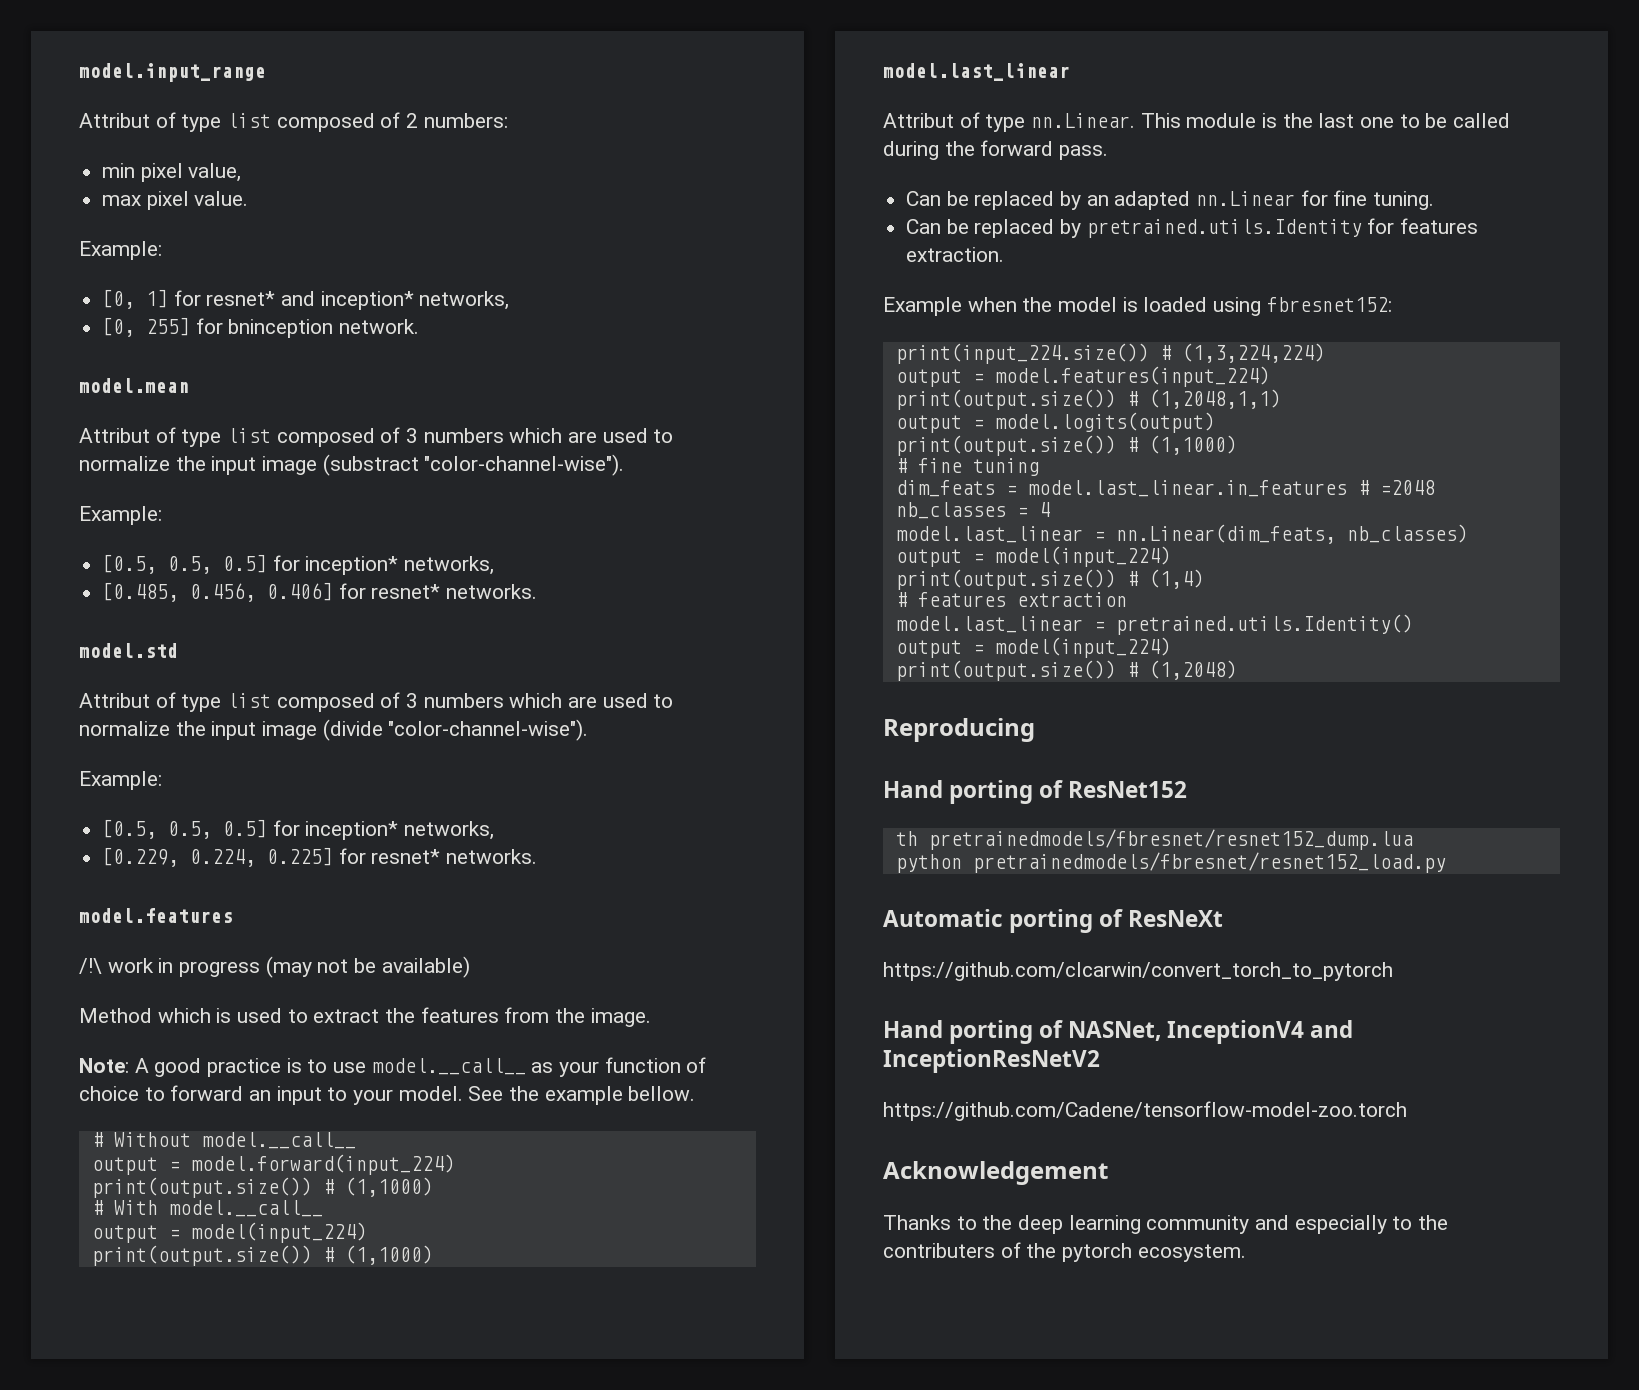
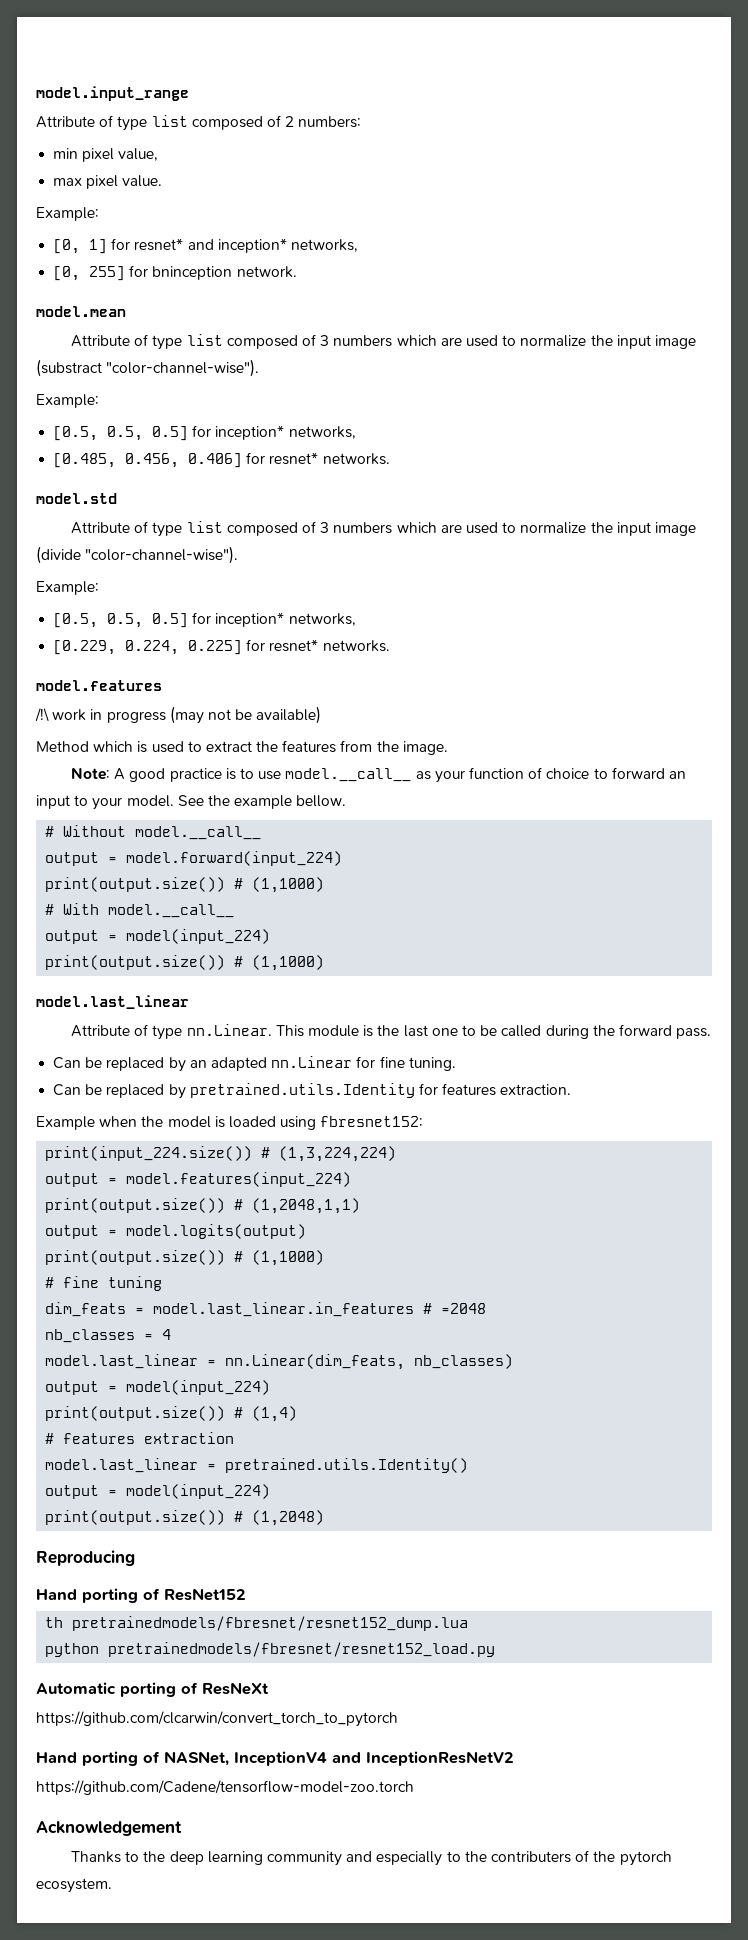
- Attribut of type list composed of 2 numbers:
+ Attribute of type list composed of 2 numbers:
- Attribut of type list composed of 3 numbers which are used to normalize the input image (substract "color-channel-wise").
+ Attribute of type list composed of 3 numbers which are used to normalize the input image (substract "color-channel-wise").
- Attribut of type list composed of 3 numbers which are used to normalize the input image (divide "color-channel-wise").
+ Attribute of type list composed of 3 numbers which are used to normalize the input image (divide "color-channel-wise").
- Attribut of type nn.Linear. This module is the last one to be called during the forward pass.
+ Attribute of type nn.Linear. This module is the last one to be called during the forward pass.

